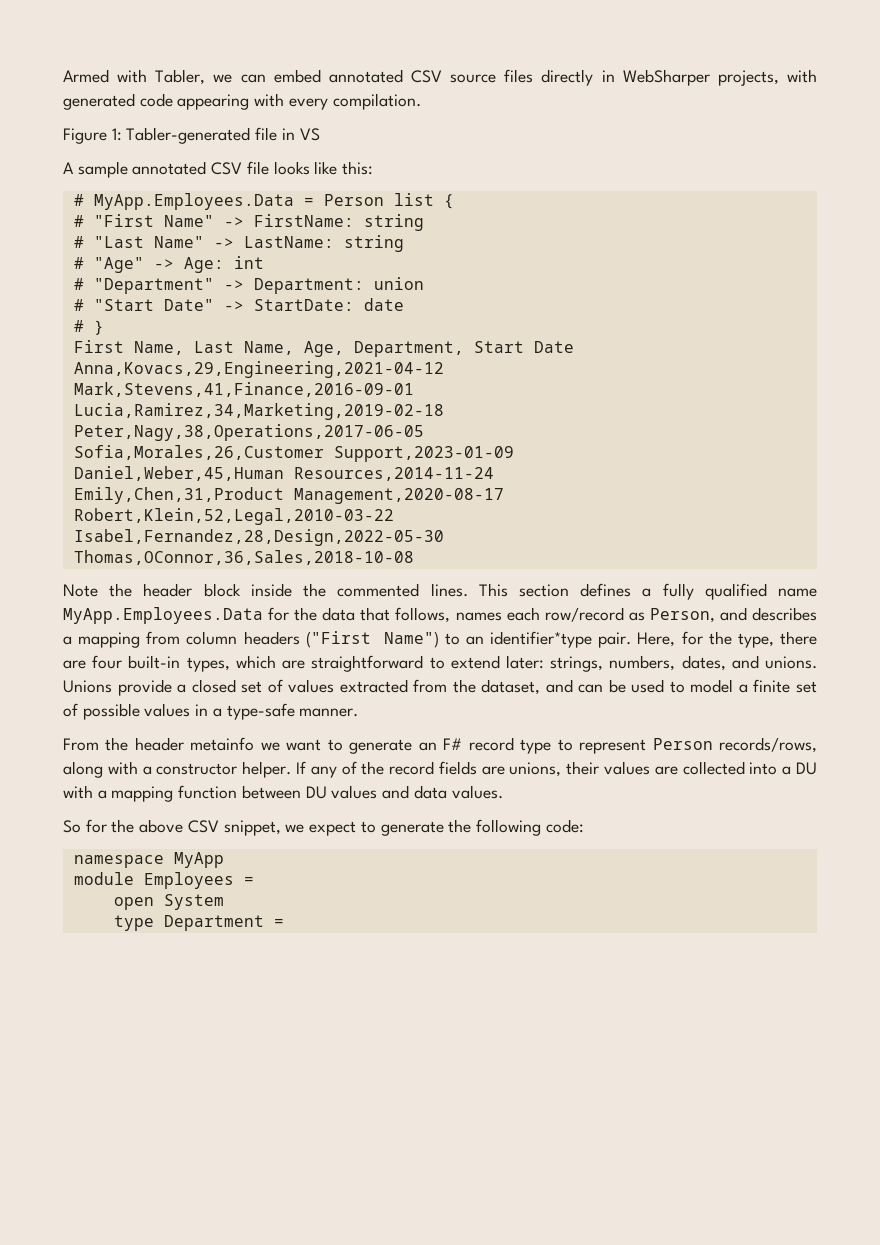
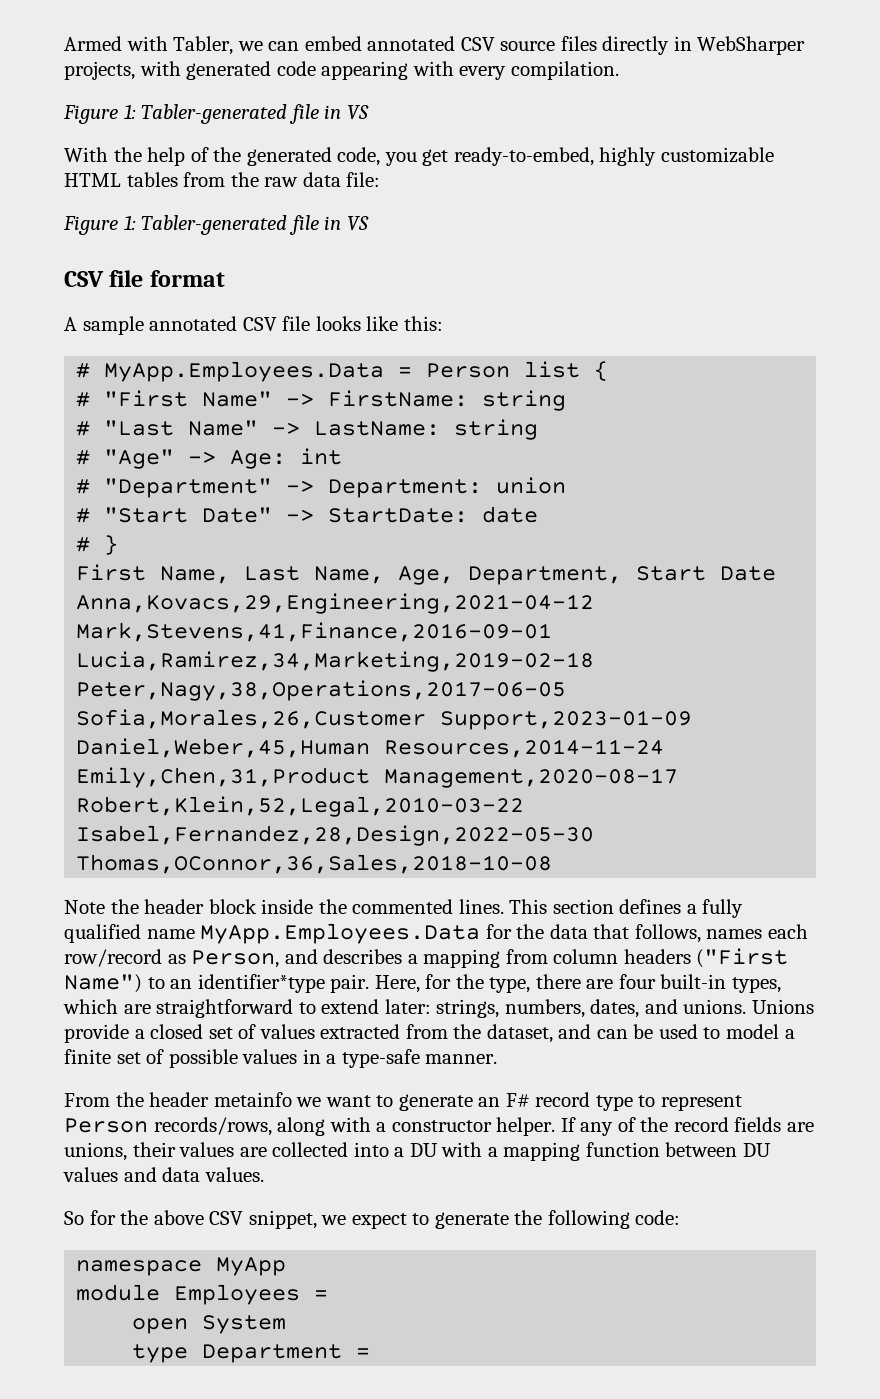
+ With the help of the generated code, you get ready-to-embed, highly customizable HTML tables from the raw data file:
+ Figure 1: Tabler-generated file in VS
+ CSV file format

